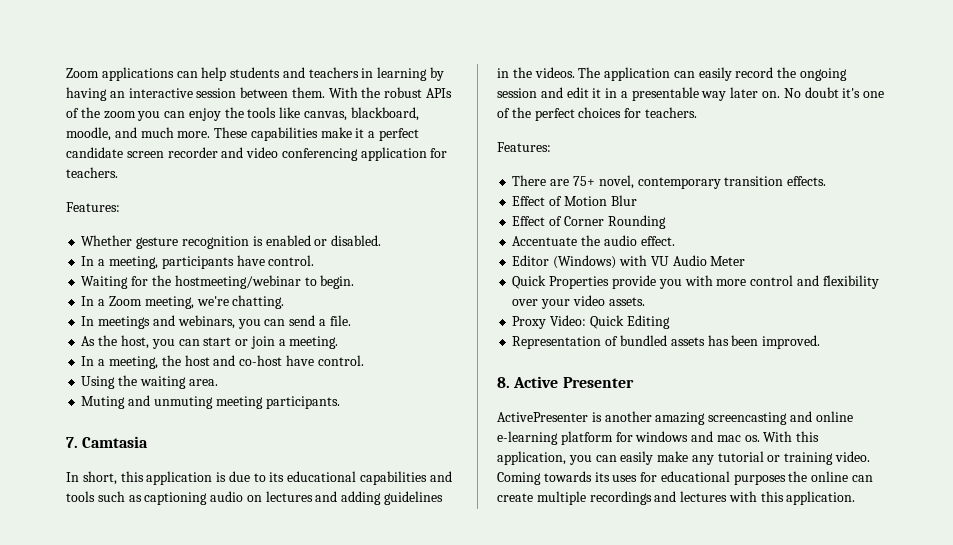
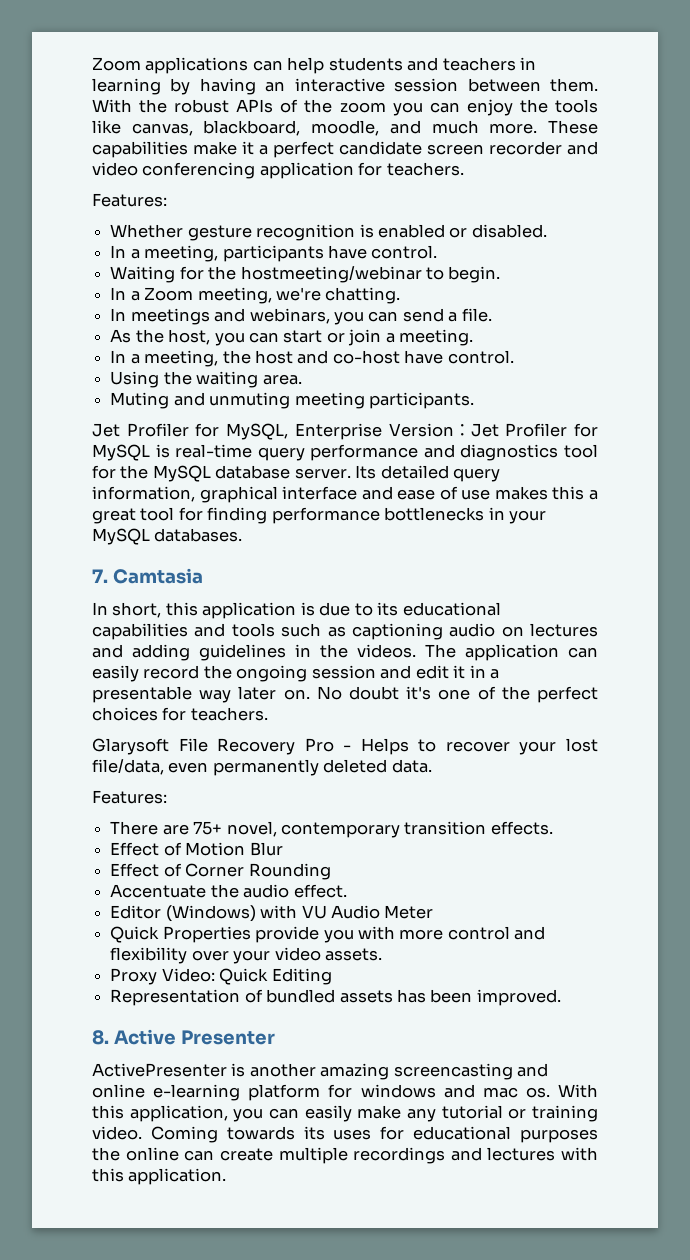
+ Jet Profiler for MySQL, Enterprise Version：Jet Profiler for MySQL is real-time query performance and diagnostics tool for the MySQL database server. Its detailed query information, graphical interface and ease of use makes this a great tool for finding performance bottlenecks in your MySQL databases.
+ Glarysoft File Recovery Pro - Helps to recover your lost file/data, even permanently deleted data.

